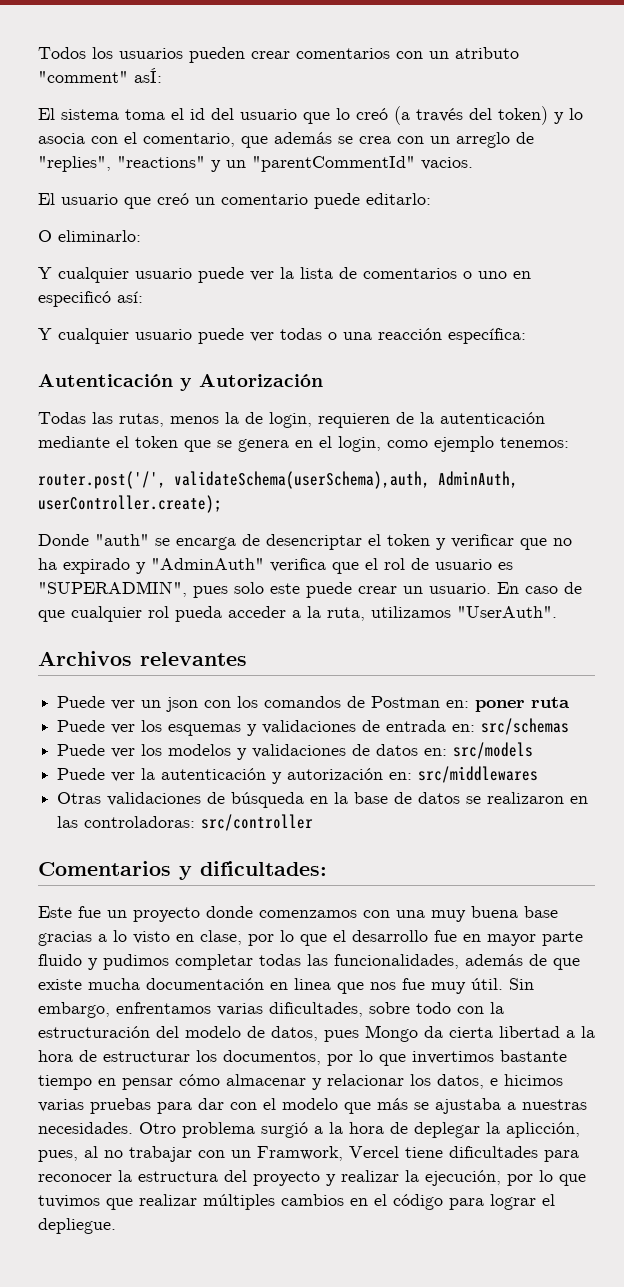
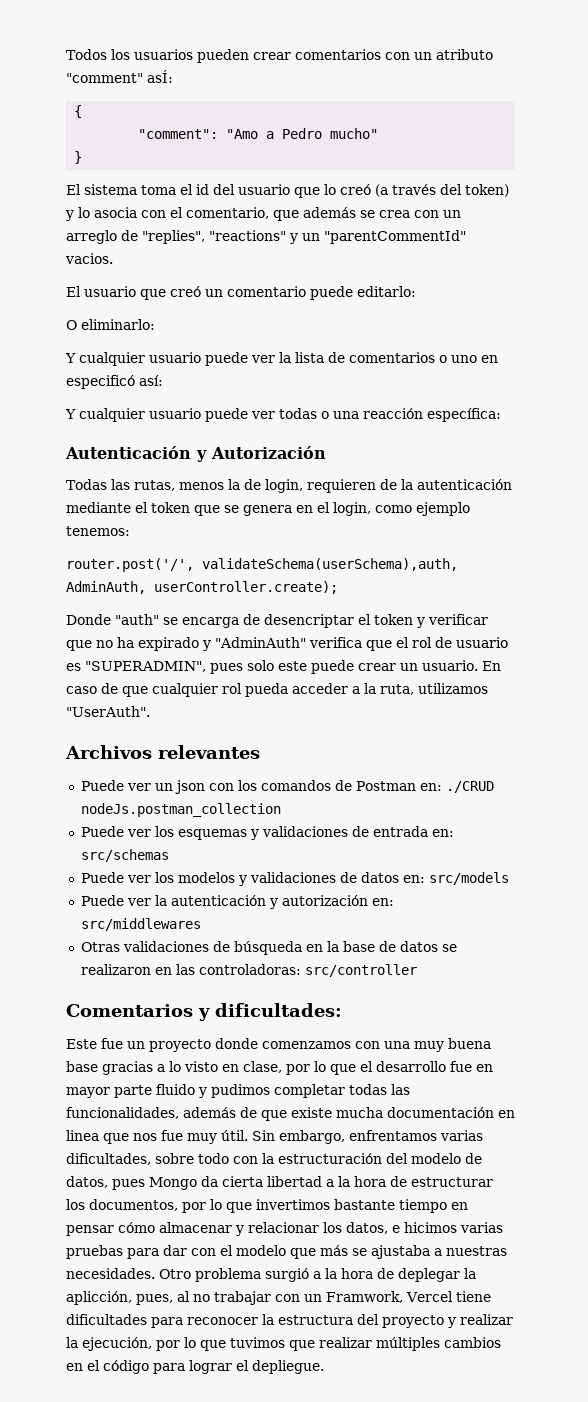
+ {
+ "comment": "Amo a Pedro mucho"
+ }
- Puede ver un json con los comandos de Postman en: poner ruta
+ Puede ver un json con los comandos de Postman en: ./CRUD nodeJs.postman_collection

